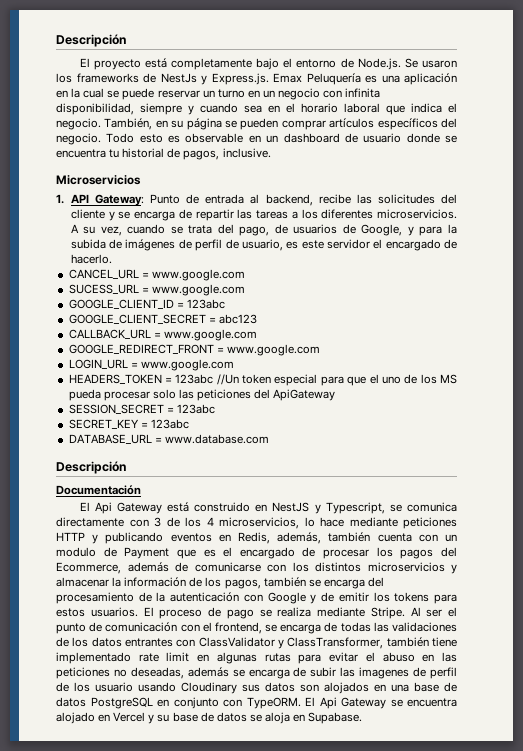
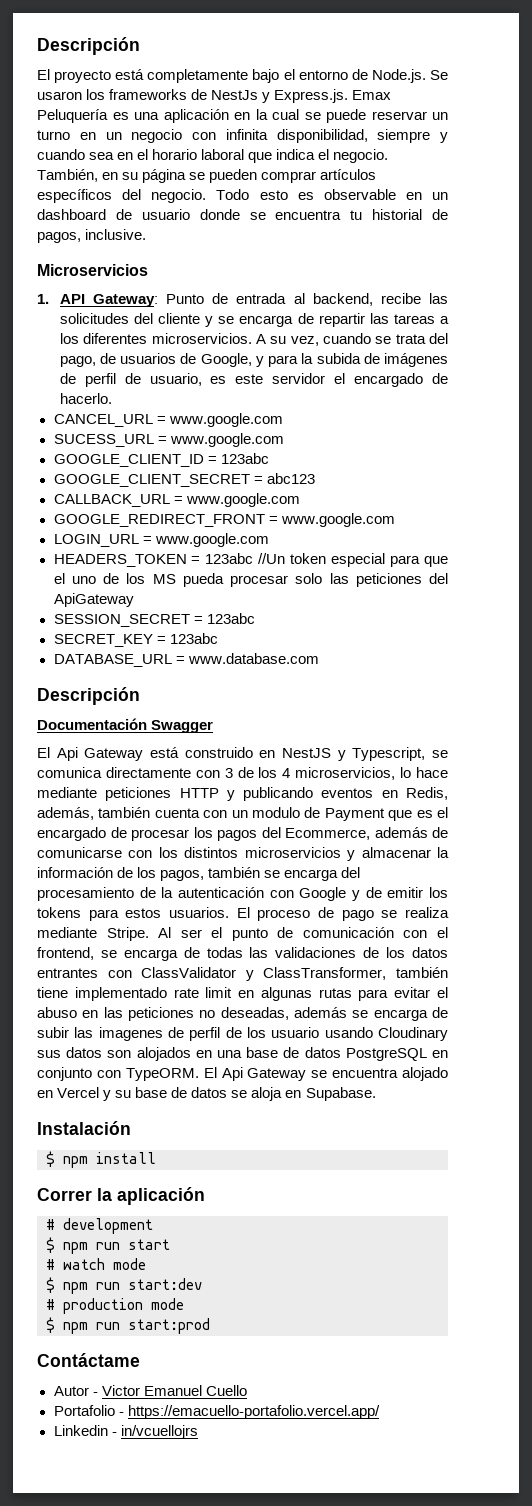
- Documentación
+ Documentación Swagger
+ Instalación
+ $ npm install
+ Correr la aplicación
+ # development
+ $ npm run start
+ # watch mode
+ $ npm run start:dev
+ # production mode
+ $ npm run start:prod
+ Contáctame
+ Autor - Victor Emanuel Cuello
+ Portafolio - https://emacuello-portafolio.vercel.app/
+ Linkedin - in/vcuellojrs

